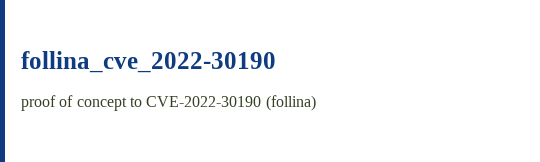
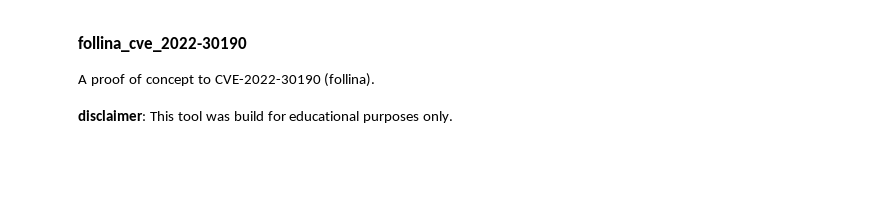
- proof of concept to CVE-2022-30190 (follina)
+ A proof of concept to CVE-2022-30190 (follina).
+ disclaimer: This tool was build for educational purposes only.

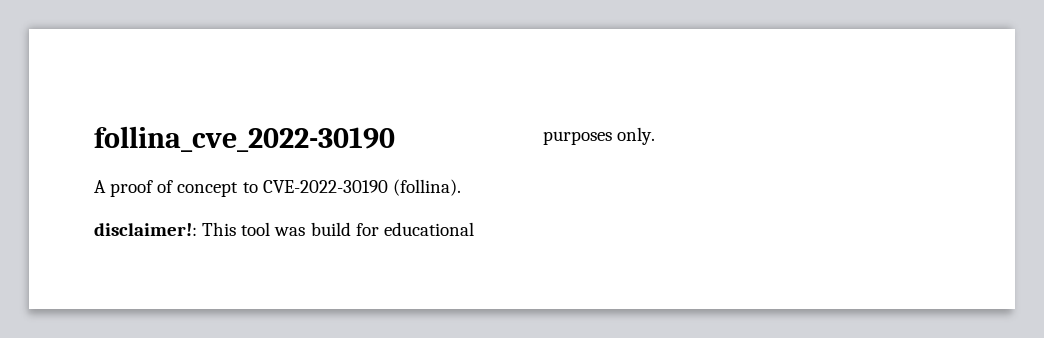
- disclaimer: This tool was build for educational purposes only.
+ disclaimer!: This tool was build for educational purposes only.

